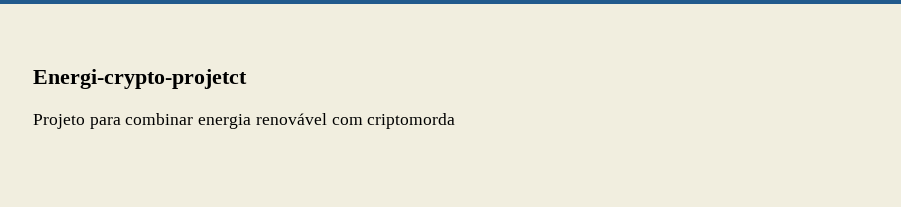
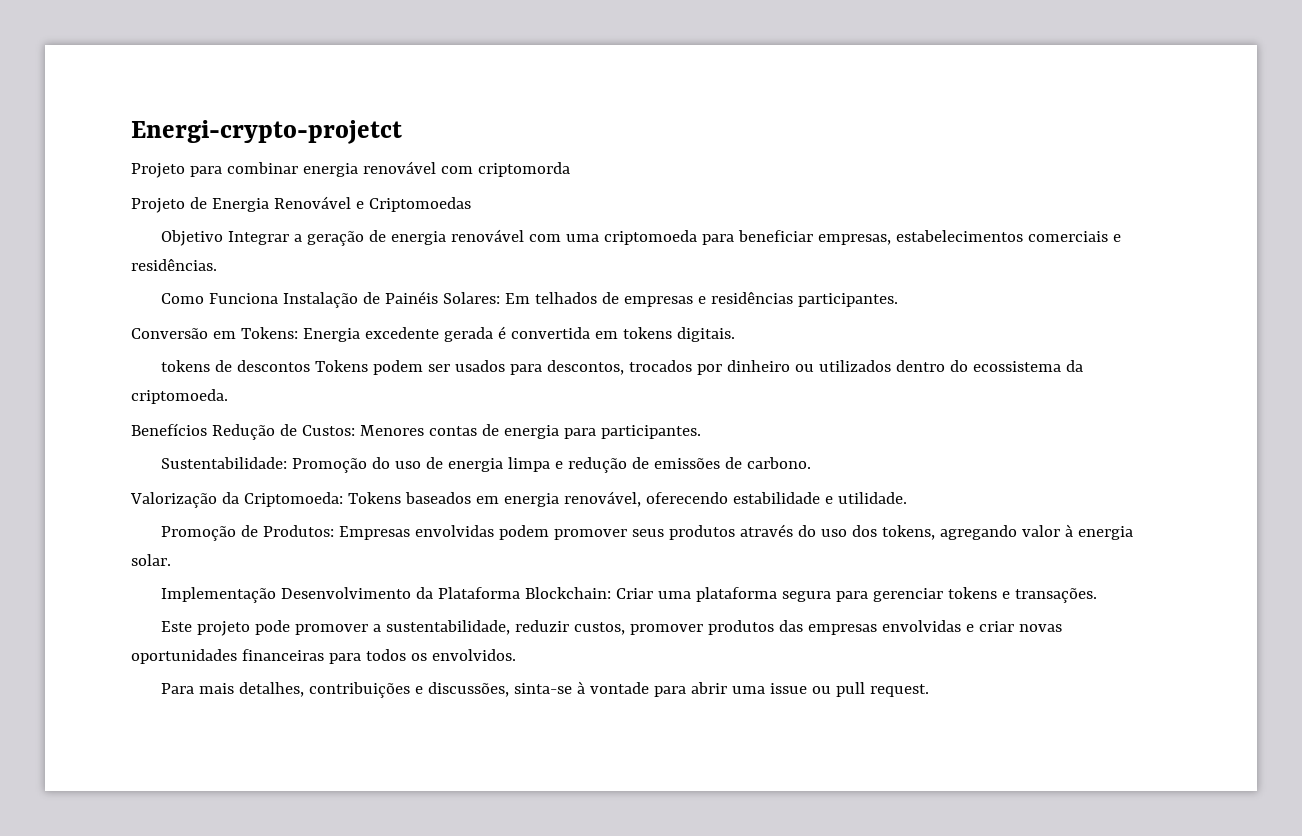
+ Projeto de Energia Renovável e Criptomoedas
+ Objetivo Integrar a geração de energia renovável com uma criptomoeda para beneficiar empresas, estabelecimentos comerciais e residências.
+ Como Funciona Instalação de Painéis Solares: Em telhados de empresas e residências participantes.
+ Conversão em Tokens: Energia excedente gerada é convertida em tokens digitais.
+ tokens de descontos Tokens podem ser usados para descontos, trocados por dinheiro ou utilizados dentro do ecossistema da criptomoeda.
+ Benefícios Redução de Custos: Menores contas de energia para participantes.
+ Sustentabilidade: Promoção do uso de energia limpa e redução de emissões de carbono.
+ Valorização da Criptomoeda: Tokens baseados em energia renovável, oferecendo estabilidade e utilidade.
+ Promoção de Produtos: Empresas envolvidas podem promover seus produtos através do uso dos tokens, agregando valor à energia solar.
+ Implementação Desenvolvimento da Plataforma Blockchain: Criar uma plataforma segura para gerenciar tokens e transações.
+ Este projeto pode promover a sustentabilidade, reduzir custos, promover produtos das empresas envolvidas e criar novas oportunidades financeiras para todos os envolvidos.
+ Para mais detalhes, contribuições e discussões, sinta-se à vontade para abrir uma issue ou pull request.

